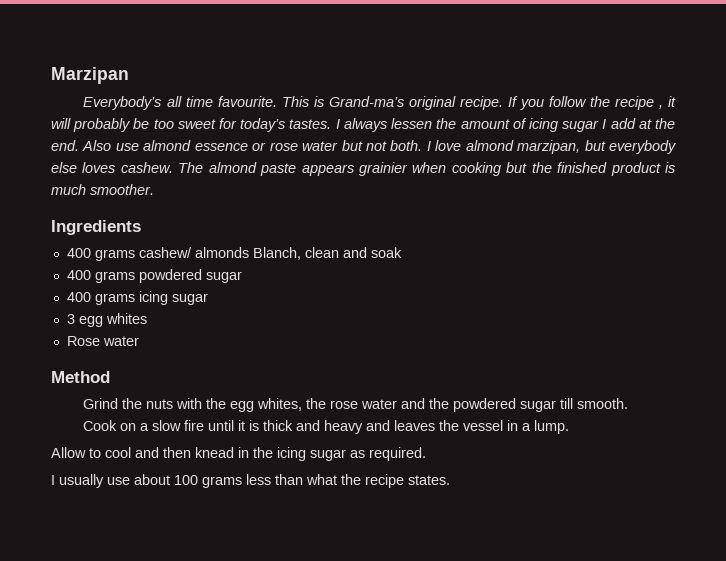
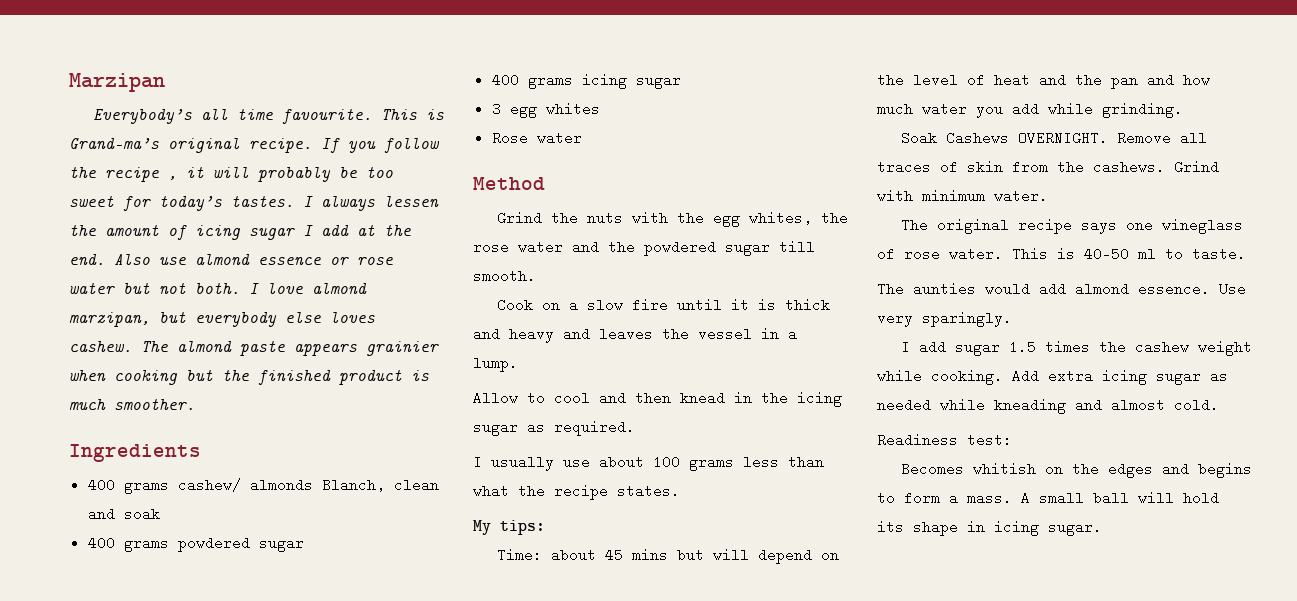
+ My tips:
+ Time: about 45 mins but will depend on the level of heat and the pan and how much water you add while grinding.
+ Soak Cashews OVERNIGHT. Remove all traces of skin from the cashews. Grind with minimum water.
+ The original recipe says one wineglass of rose water. This is 40-50 ml to taste.
+ The aunties would add almond essence. Use very sparingly.
+ I add sugar 1.5 times the cashew weight while cooking. Add extra icing sugar as needed while kneading and almost cold.
+ Readiness test:
+ Becomes whitish on the edges and begins to form a mass. A small ball will hold its shape in icing sugar.

